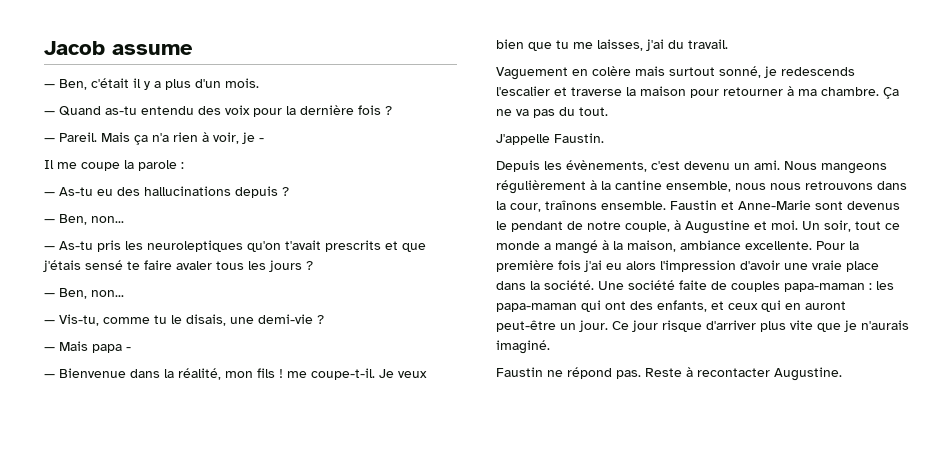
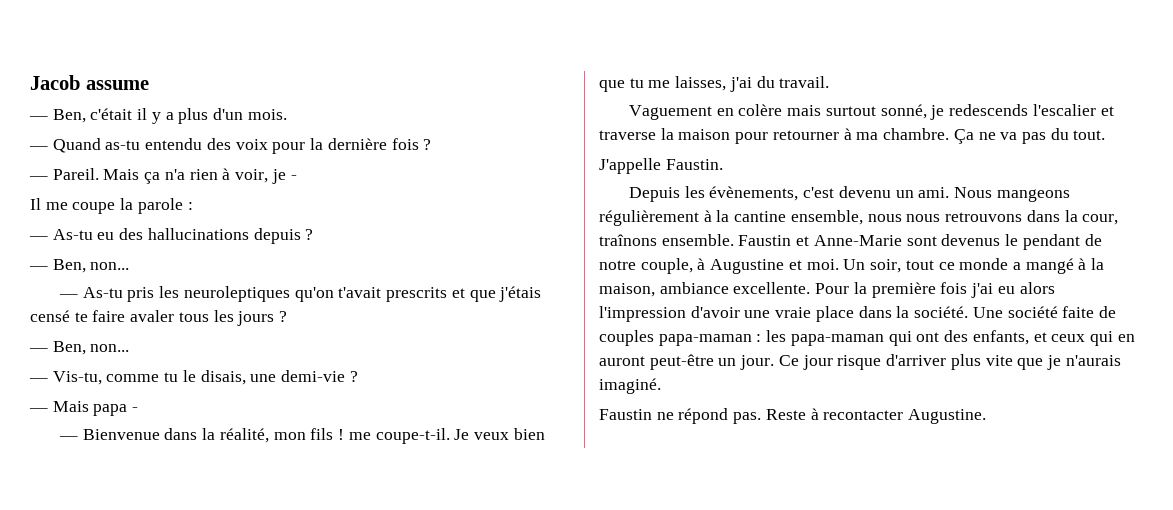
- — As-tu pris les neuroleptiques qu'on t'avait prescrits et que j'étais sensé te faire avaler tous les jours ?
+ — As-tu pris les neuroleptiques qu'on t'avait prescrits et que j'étais censé te faire avaler tous les jours ?

